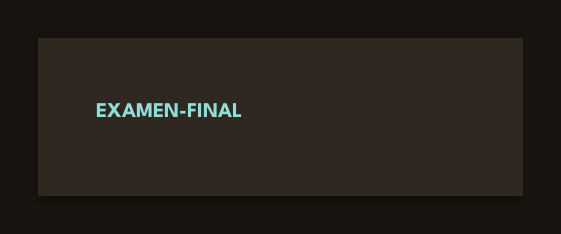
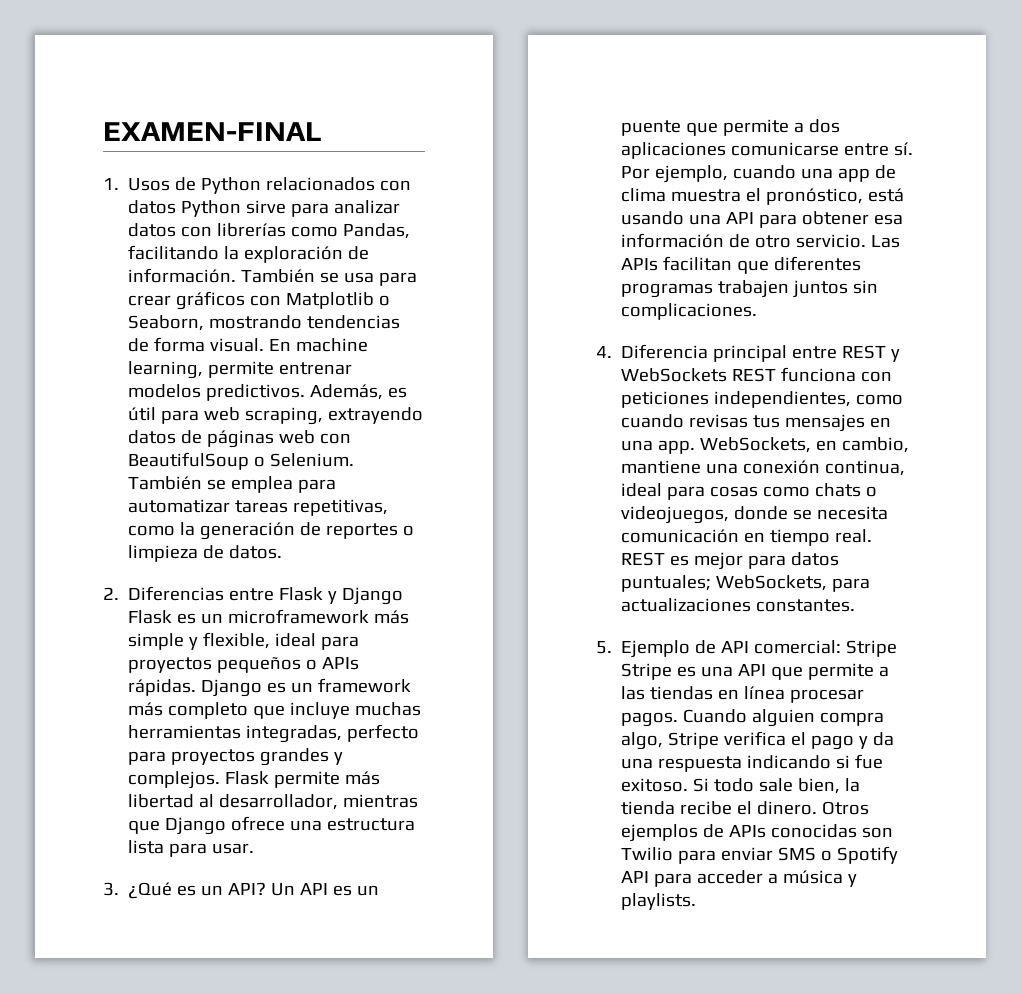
+ 1. Usos de Python relacionados con datos Python sirve para analizar datos con librerías como Pandas, facilitando la exploración de información. También se usa para crear gráficos con Matplotlib o Seaborn, mostrando tendencias de forma visual. En machine learning, permite entrenar modelos predictivos. Además, es útil para web scraping, extrayendo datos de páginas web con BeautifulSoup o Selenium. También se emplea para automatizar tareas repetitivas, como la generación de reportes o limpieza de datos.
+ 2. Diferencias entre Flask y Django Flask es un microframework más simple y flexible, ideal para proyectos pequeños o APIs rápidas. Django es un framework más completo que incluye muchas herramientas integradas, perfecto para proyectos grandes y complejos. Flask permite más libertad al desarrollador, mientras que Django ofrece una estructura lista para usar.
+ 3. ¿Qué es un API? Un API es un puente que permite a dos aplicaciones comunicarse entre sí. Por ejemplo, cuando una app de clima muestra el pronóstico, está usando una API para obtener esa información de otro servicio. Las APIs facilitan que diferentes programas trabajen juntos sin complicaciones.
+ 4. Diferencia principal entre REST y WebSockets REST funciona con peticiones independientes, como cuando revisas tus mensajes en una app. WebSockets, en cambio, mantiene una conexión continua, ideal para cosas como chats o videojuegos, donde se necesita comunicación en tiempo real. REST es mejor para datos puntuales; WebSockets, para actualizaciones constantes.
+ 5. Ejemplo de API comercial: Stripe Stripe es una API que permite a las tiendas en línea procesar pagos. Cuando alguien compra algo, Stripe verifica el pago y da una respuesta indicando si fue exitoso. Si todo sale bien, la tienda recibe el dinero. Otros ejemplos de APIs conocidas son Twilio para enviar SMS o Spotify API para acceder a música y playlists.

